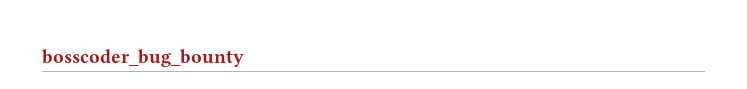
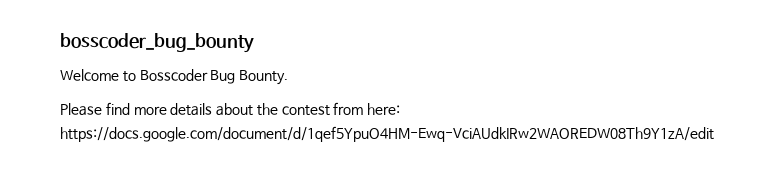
+ Welcome to Bosscoder Bug Bounty.
+ Please find more details about the contest from here: https://docs.google.com/document/d/1qef5YpuO4HM-Ewq-VciAUdkIRw2WAOREDW08Th9Y1zA/edit

